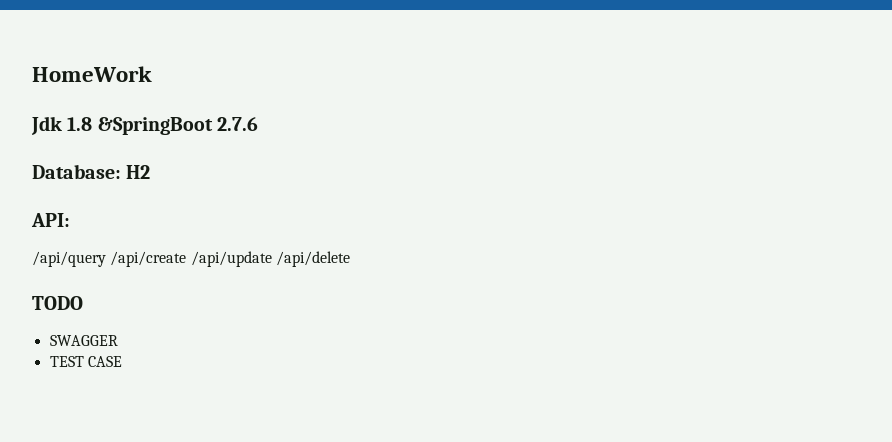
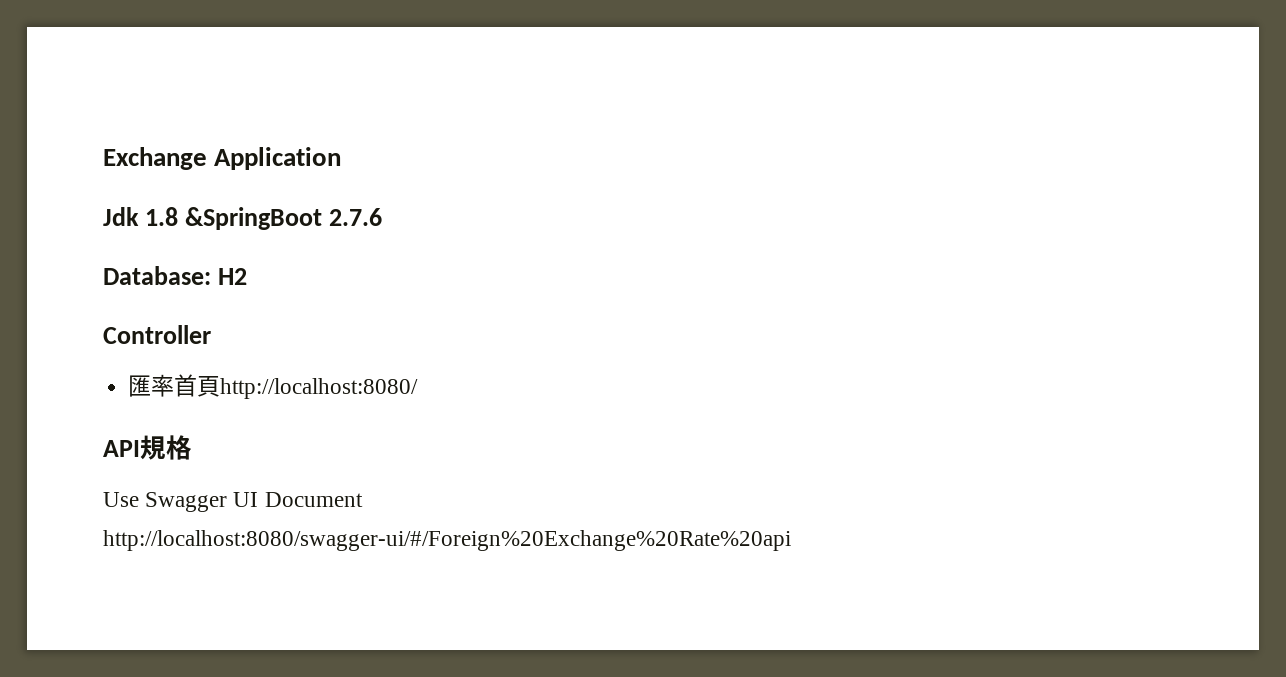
- HomeWork
+ Exchange Application
- API:
- /api/query /api/create /api/update /api/delete
- TODO
- SWAGGER
- TEST CASE
+ Controller
+ 匯率首頁http://localhost:8080/
+ API規格
+ Use Swagger UI Document
+ http://localhost:8080/swagger-ui/#/Foreign%20Exchange%20Rate%20api

